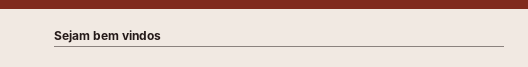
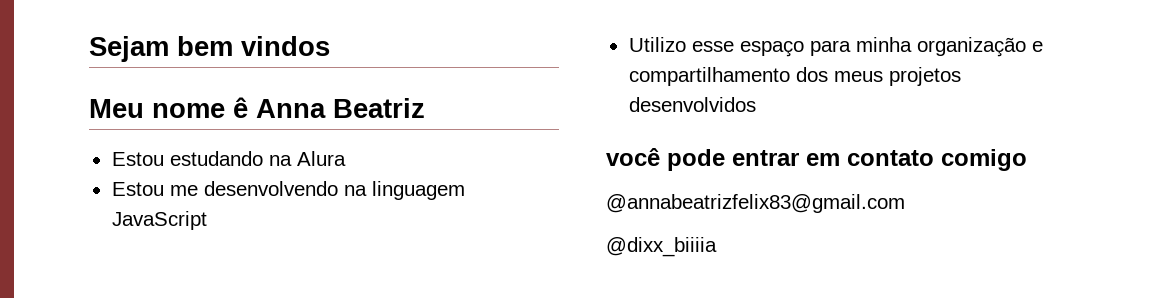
+ Meu nome ê Anna Beatriz
+ Estou estudando na Alura
+ Estou me desenvolvendo na linguagem JavaScript
+ Utilizo esse espaço para minha organização e compartilhamento dos meus projetos desenvolvidos
+ você pode entrar em contato comigo
+ @annabeatrizfelix83@gmail.com
+ @dixx_biiiia

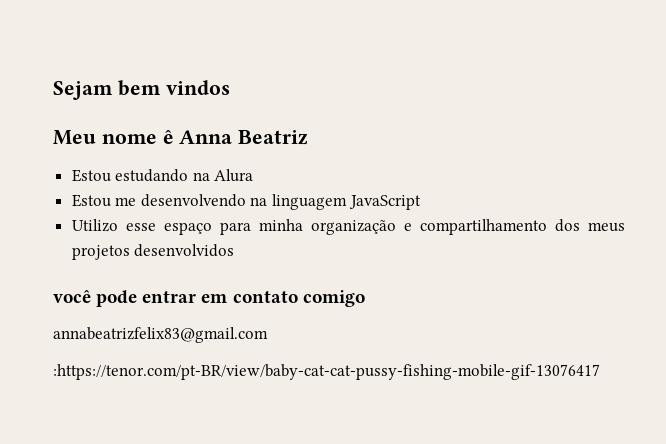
- @annabeatrizfelix83@gmail.com
- @dixx_biiiia
+ annabeatrizfelix83@gmail.com
+ :https://tenor.com/pt-BR/view/baby-cat-cat-pussy-fishing-mobile-gif-13076417

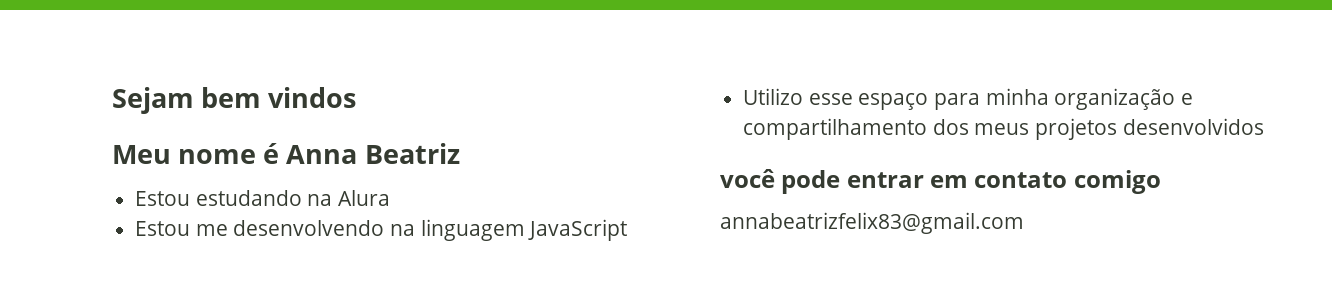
- Meu nome ê Anna Beatriz
+ Meu nome é Anna Beatriz
- :https://tenor.com/pt-BR/view/baby-cat-cat-pussy-fishing-mobile-gif-13076417

